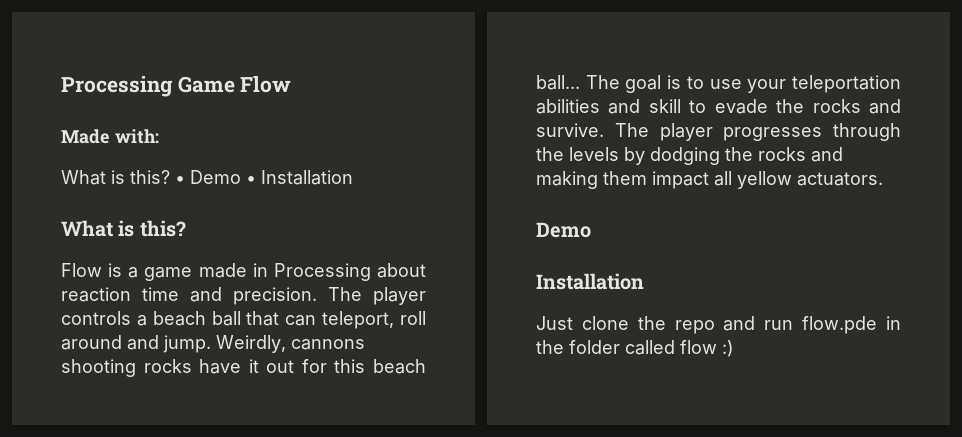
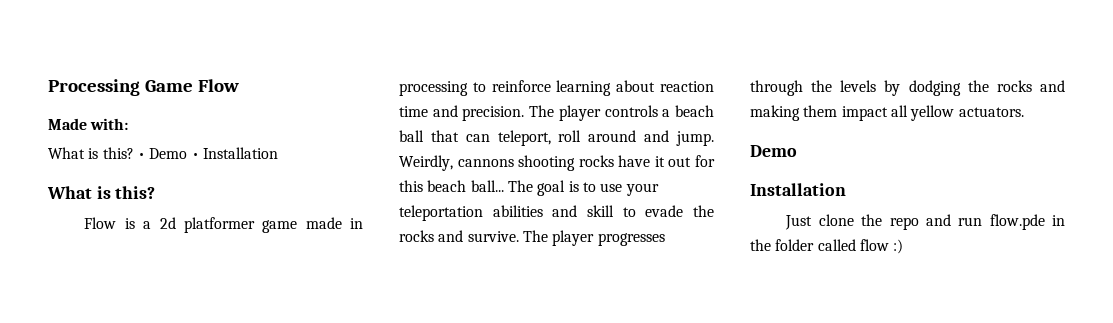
- Flow is a game made in Processing about reaction time and precision.
+ Flow is a 2d platformer game made in processing to reinforce learning about reaction time and precision.

